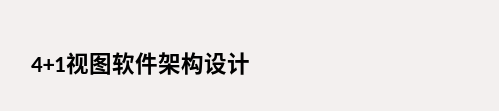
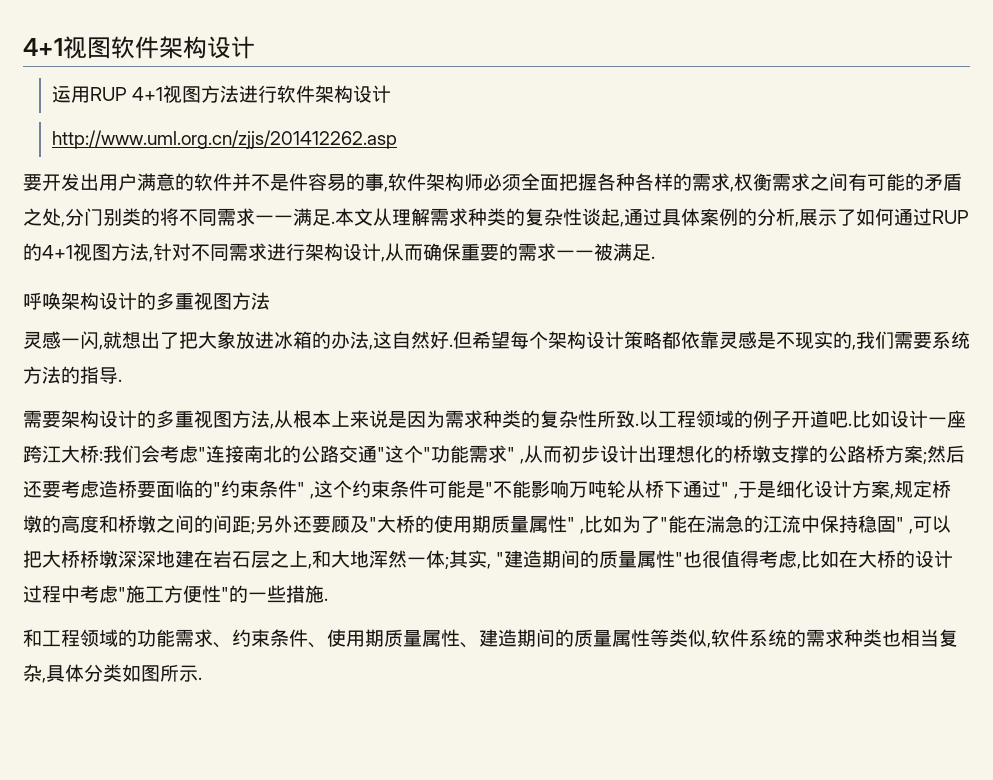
+ 运用RUP 4+1视图方法进行软件架构设计
+ http://www.uml.org.cn/zjjs/201412262.asp
+ 要开发出用户满意的软件并不是件容易的事,软件架构师必须全面把握各种各样的需求,权衡需求之间有可能的矛盾之处,分门别类的将不同需求一一满足.本文从理解需求种类的复杂性谈起,通过具体案例的分析,展示了如何通过RUP的4+1视图方法,针对不同需求进行架构设计,从而确保重要的需求一一被满足.
+ 呼唤架构设计的多重视图方法
+ 灵感一闪,就想出了把大象放进冰箱的办法,这自然好.但希望每个架构设计策略都依靠灵感是不现实的,我们需要系统方法的指导.
+ 需要架构设计的多重视图方法,从根本上来说是因为需求种类的复杂性所致.以工程领域的例子开道吧.比如设计一座跨江大桥:我们会考虑"连接南北的公路交通"这个"功能需求" ,从而初步设计出理想化的桥墩支撑的公路桥方案;然后还要考虑造桥要面临的"约束条件" ,这个约束条件可能是"不能影响万吨轮从桥下通过" ,于是细化设计方案,规定桥墩的高度和桥墩之间的间距;另外还要顾及"大桥的使用期质量属性" ,比如为了"能在湍急的江流中保持稳固" ,可以把大桥桥墩深深地建在岩石层之上,和大地浑然一体;其实, "建造期间的质量属性"也很值得考虑,比如在大桥的设计过程中考虑"施工方便性"的一些措施.
+ 和工程领域的功能需求、约束条件、使用期质量属性、建造期间的质量属性等类似,软件系统的需求种类也相当复杂,具体分类如图所示.

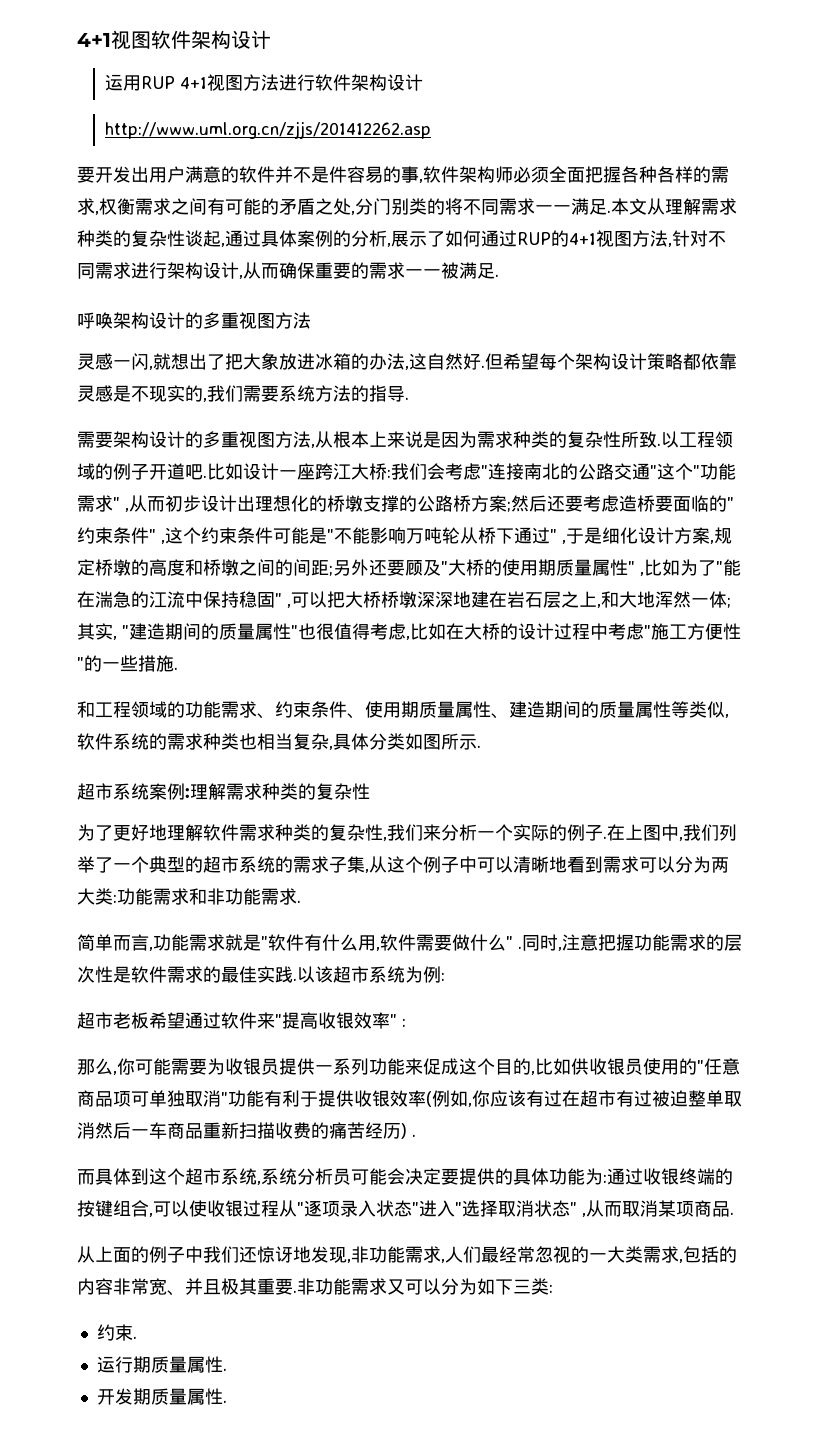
+ 超市系统案例:理解需求种类的复杂性
+ 为了更好地理解软件需求种类的复杂性,我们来分析一个实际的例子.在上图中,我们列举了一个典型的超市系统的需求子集,从这个例子中可以清晰地看到需求可以分为两大类:功能需求和非功能需求.
+ 简单而言,功能需求就是"软件有什么用,软件需要做什么" .同时,注意把握功能需求的层次性是软件需求的最佳实践.以该超市系统为例:
+ 超市老板希望通过软件来"提高收银效率" :
+ 那么,你可能需要为收银员提供一系列功能来促成这个目的,比如供收银员使用的"任意商品项可单独取消"功能有利于提供收银效率(例如,你应该有过在超市有过被迫整单取消然后一车商品重新扫描收费的痛苦经历) .
+ 而具体到这个超市系统,系统分析员可能会决定要提供的具体功能为:通过收银终端的按键组合,可以使收银过程从"逐项录入状态"进入"选择取消状态" ,从而取消某项商品.
+ 从上面的例子中我们还惊讶地发现,非功能需求,人们最经常忽视的一大类需求,包括的内容非常宽、并且极其重要.非功能需求又可以分为如下三类:
+ 约束.
+ 运行期质量属性.
+ 开发期质量属性.

